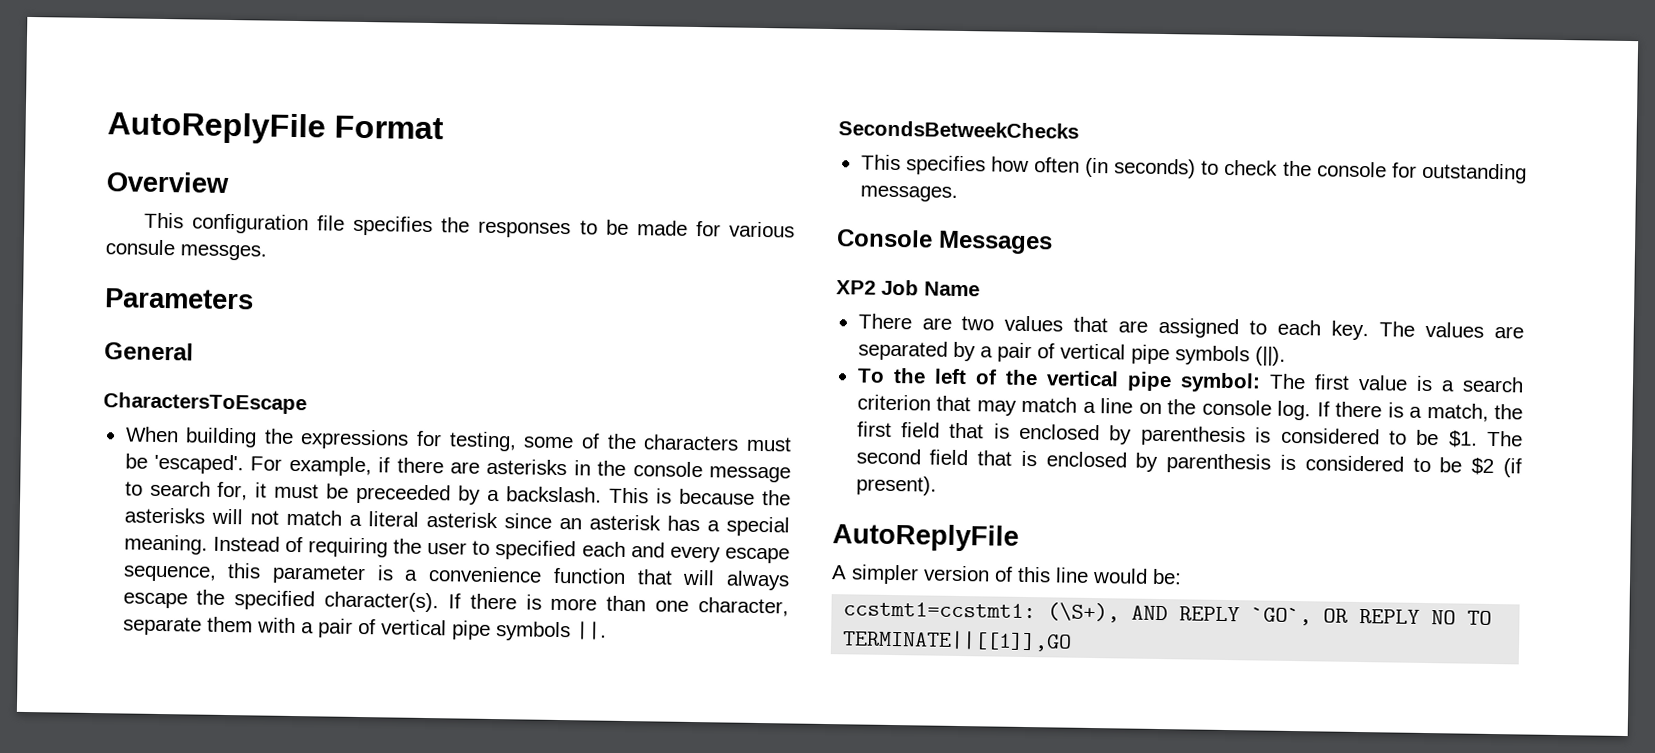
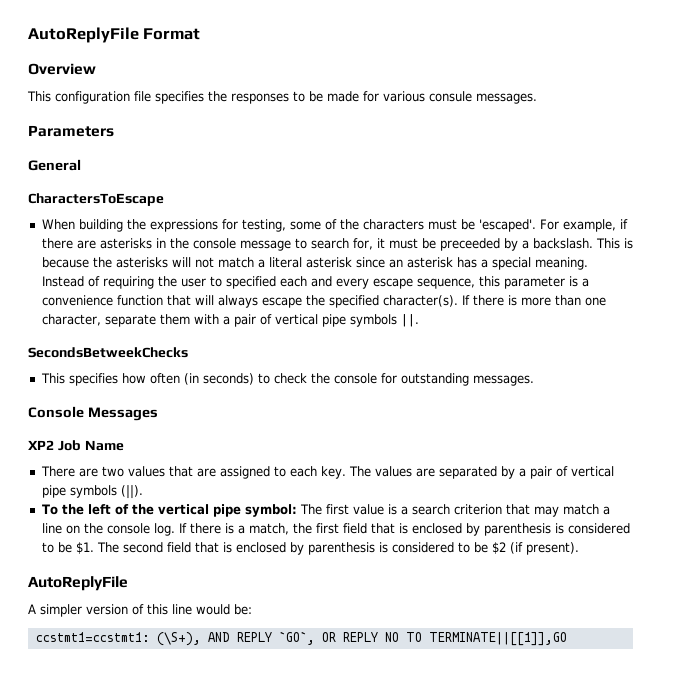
- This configuration file specifies the responses to be made for various consule messges.
+ This configuration file specifies the responses to be made for various consule messages.

